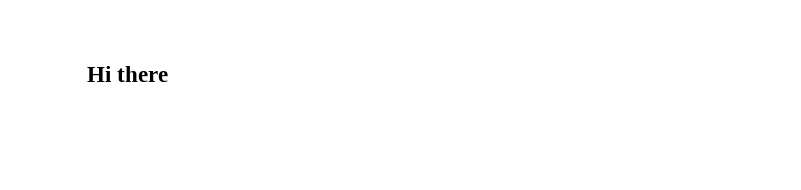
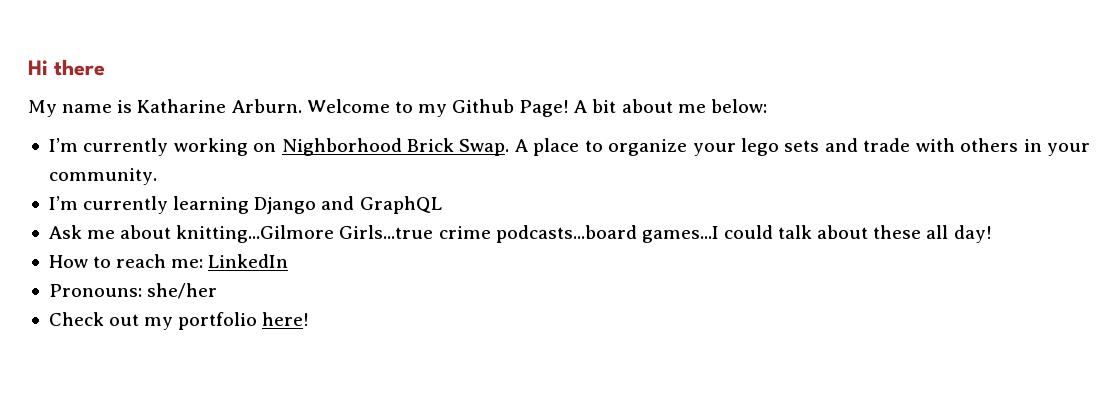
+ My name is Katharine Arburn. Welcome to my Github Page! A bit about me below:
+ I’m currently working on Nighborhood Brick Swap. A place to organize your lego sets and trade with others in your community.
+ I’m currently learning Django and GraphQL
+ Ask me about knitting...Gilmore Girls...true crime podcasts...board games...I could talk about these all day!
+ How to reach me: LinkedIn
+ Pronouns: she/her
+ Check out my portfolio here!

